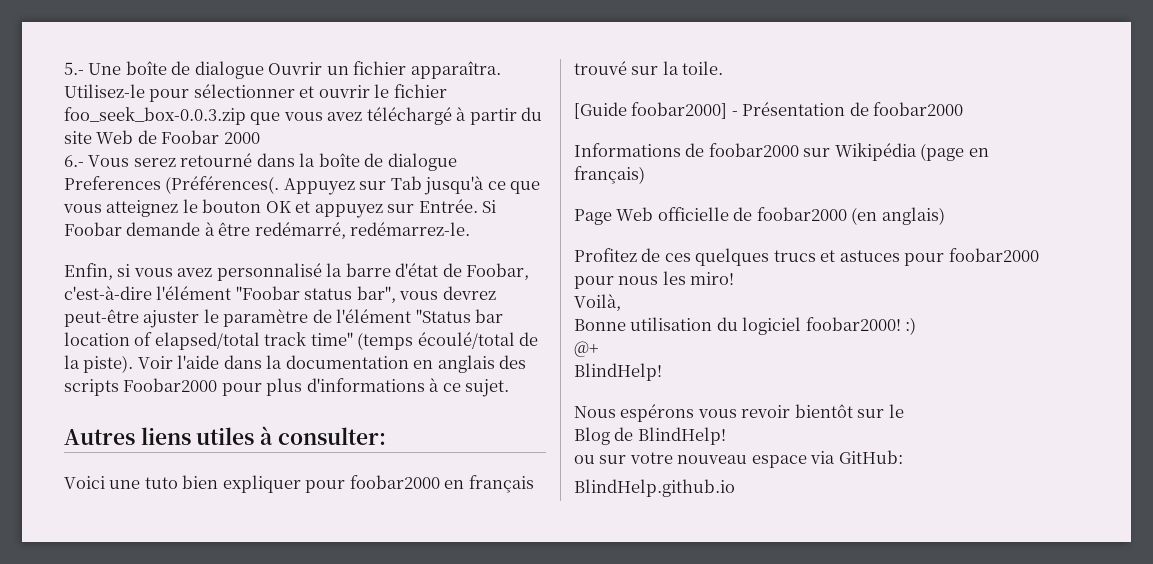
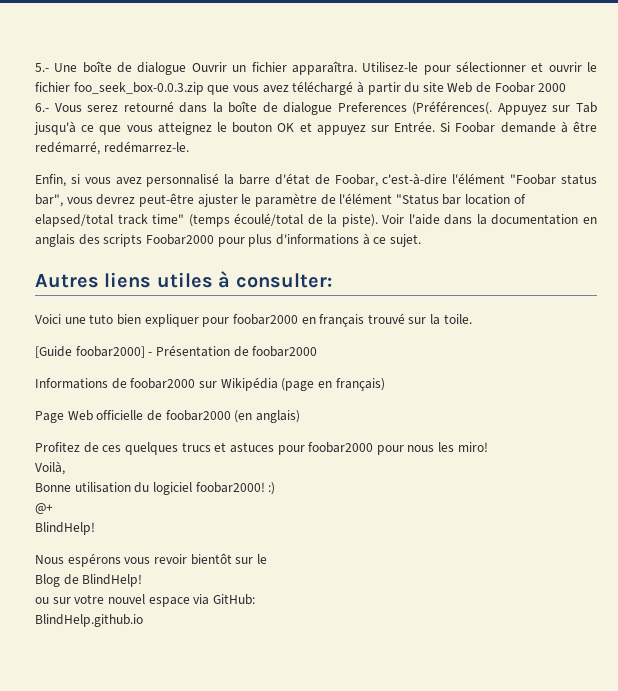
- ou sur votre nouveau espace via GitHub:
+ ou sur votre nouvel espace via GitHub:

